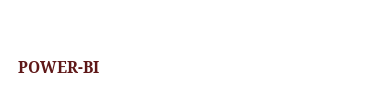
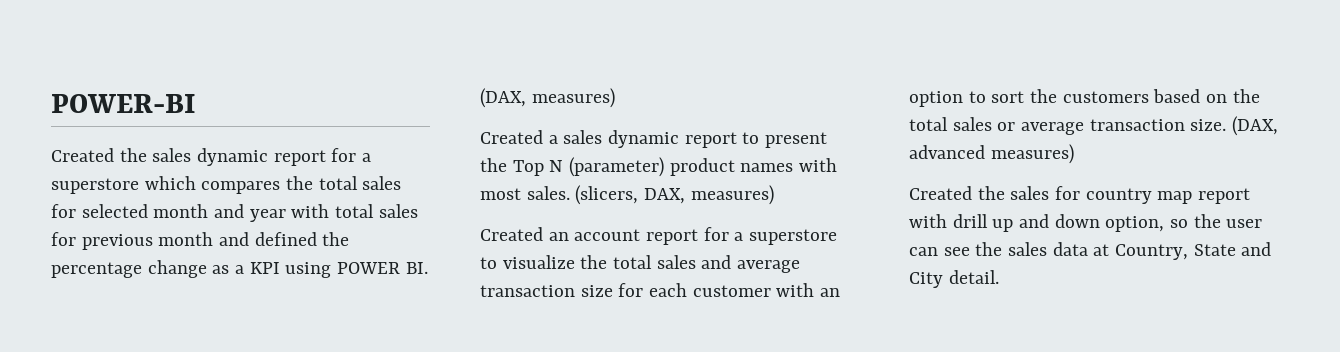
+ Created the sales dynamic report for a superstore which compares the total sales for selected month and year with total sales for previous month and defined the percentage change as a KPI using POWER BI. (DAX, measures)
+ Created a sales dynamic report to present the Top N (parameter) product names with most sales. (slicers, DAX, measures)
+ Created an account report for a superstore to visualize the total sales and average transaction size for each customer with an option to sort the customers based on the total sales or average transaction size. (DAX, advanced measures)
+ Created the sales for country map report with drill up and down option, so the user can see the sales data at Country, State and City detail.

